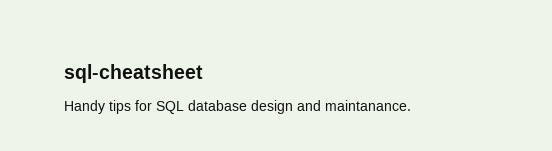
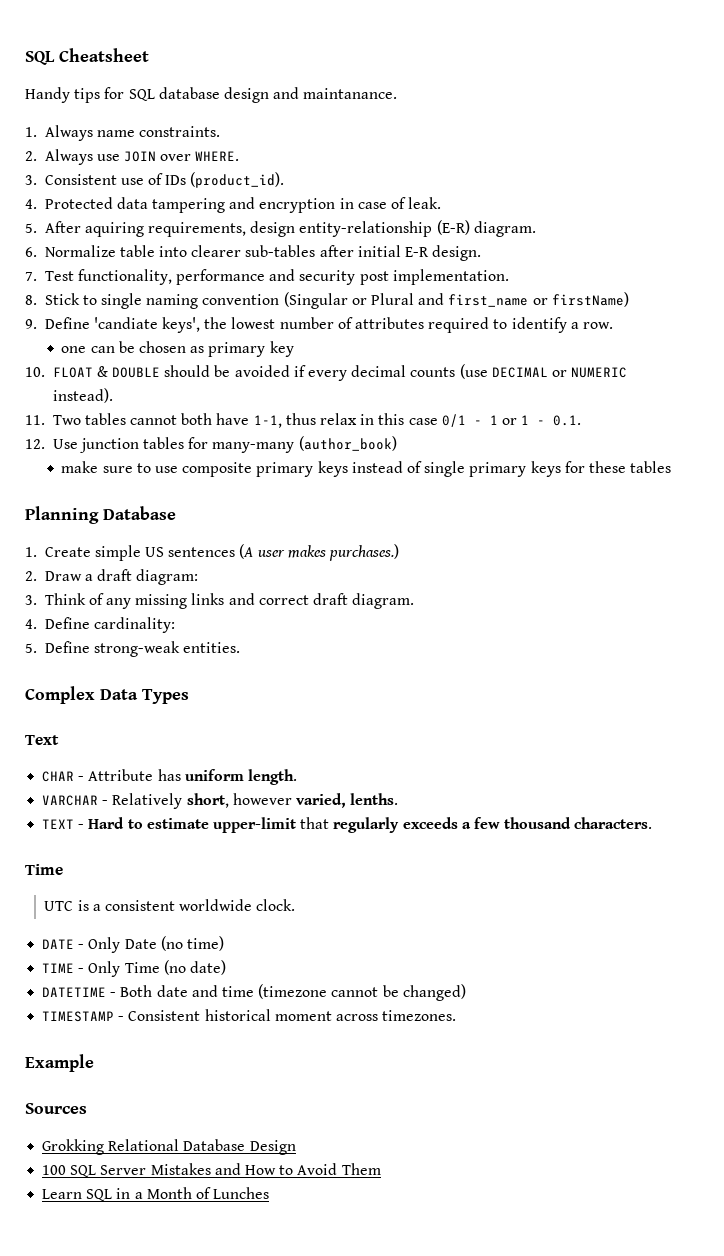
- sql-cheatsheet
+ SQL Cheatsheet
+ 1. Always name constraints.
+ 2. Always use JOIN over WHERE.
+ 3. Consistent use of IDs (product_id).
+ 4. Protected data tampering and encryption in case of leak.
+ 5. After aquiring requirements, design entity-relationship (E-R) diagram.
+ 6. Normalize table into clearer sub-tables after initial E-R design.
+ 7. Test functionality, performance and security post implementation.
+ 8. Stick to single naming convention (Singular or Plural and first_name or firstName)
+ 9. Define 'candiate keys', the lowest number of attributes required to identify a row.
+ one can be chosen as primary key
+ 10. FLOAT & DOUBLE should be avoided if every decimal counts (use DECIMAL or NUMERIC instead).
+ 11. Two tables cannot both have 1-1, thus relax in this case 0/1 - 1 or 1 - 0.1.
+ 12. Use junction tables for many-many (author_book)
+ make sure to use composite primary keys instead of single primary keys for these tables
+ Planning Database
+ 1. Create simple US sentences (A user makes purchases.)
+ 2. Draw a draft diagram:
+ 3. Think of any missing links and correct draft diagram.
+ 4. Define cardinality:
+ 5. Define strong-weak entities.
+ Complex Data Types
+ Text
+ CHAR - Attribute has uniform length.
+ VARCHAR - Relatively short, however varied, lenths.
+ TEXT - Hard to estimate upper-limit that regularly exceeds a few thousand characters.
+ Time
+ UTC is a consistent worldwide clock.
+ DATE - Only Date (no time)
+ TIME - Only Time (no date)
+ DATETIME - Both date and time (timezone cannot be changed)
+ TIMESTAMP - Consistent historical moment across timezones.
+ Example
+ Sources
+ Grokking Relational Database Design
+ 100 SQL Server Mistakes and How to Avoid Them
+ Learn SQL in a Month of Lunches

